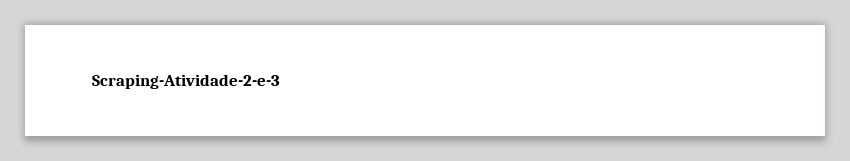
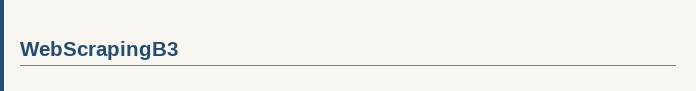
- Scraping-Atividade-2-e-3
+ WebScrapingB3

